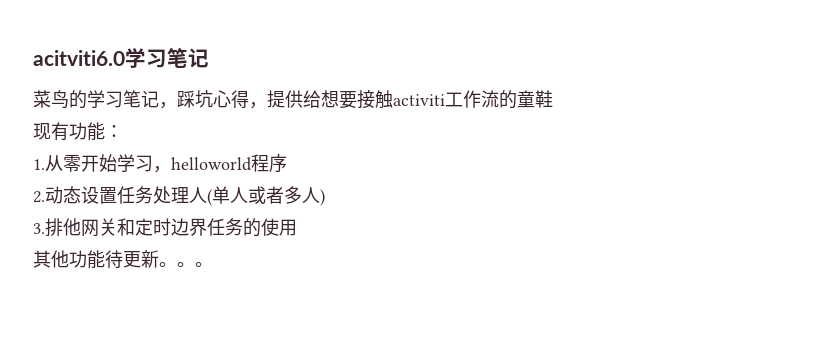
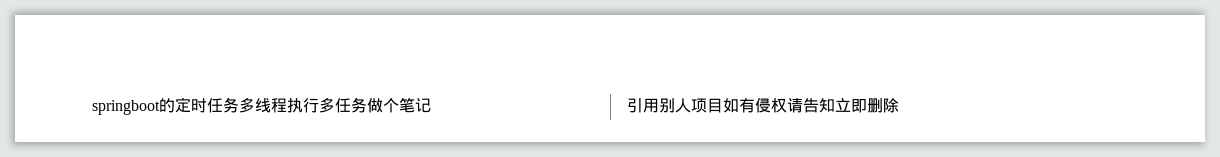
- acitviti6.0学习笔记
- 菜鸟的学习笔记，踩坑心得，提供给想要接触activiti工作流的童鞋
- 现有功能：
- 1.从零开始学习，helloworld程序
- 2.动态设置任务处理人(单人或者多人)
- 3.排他网关和定时边界任务的使用
- 其他功能待更新。。。
+ springboot的定时任务多线程执行多任务做个笔记
+ 引用别人项目如有侵权请告知立即删除

